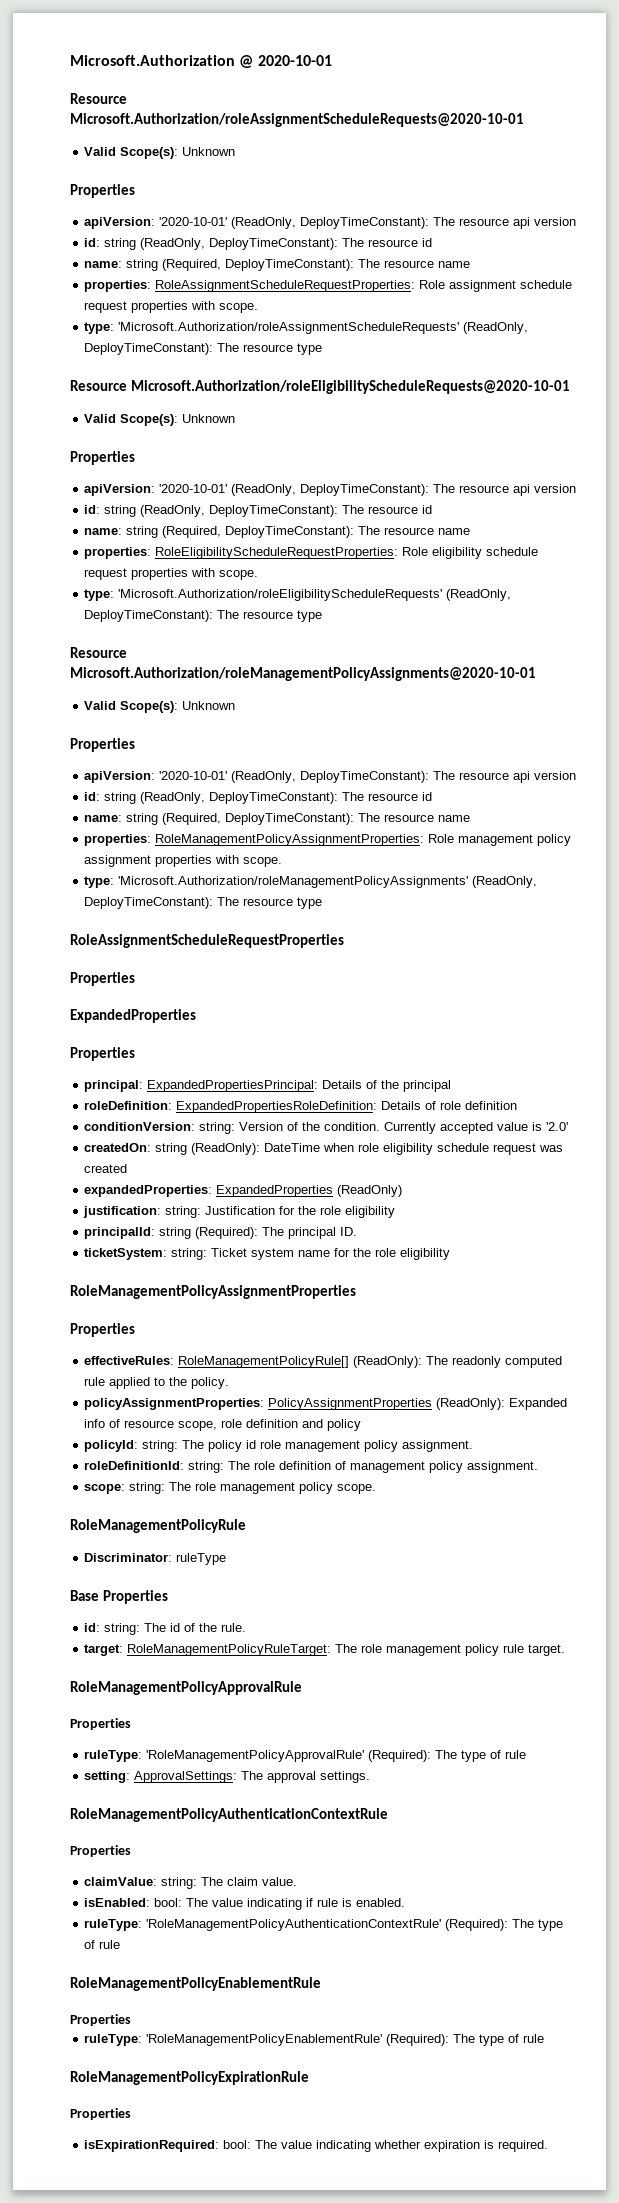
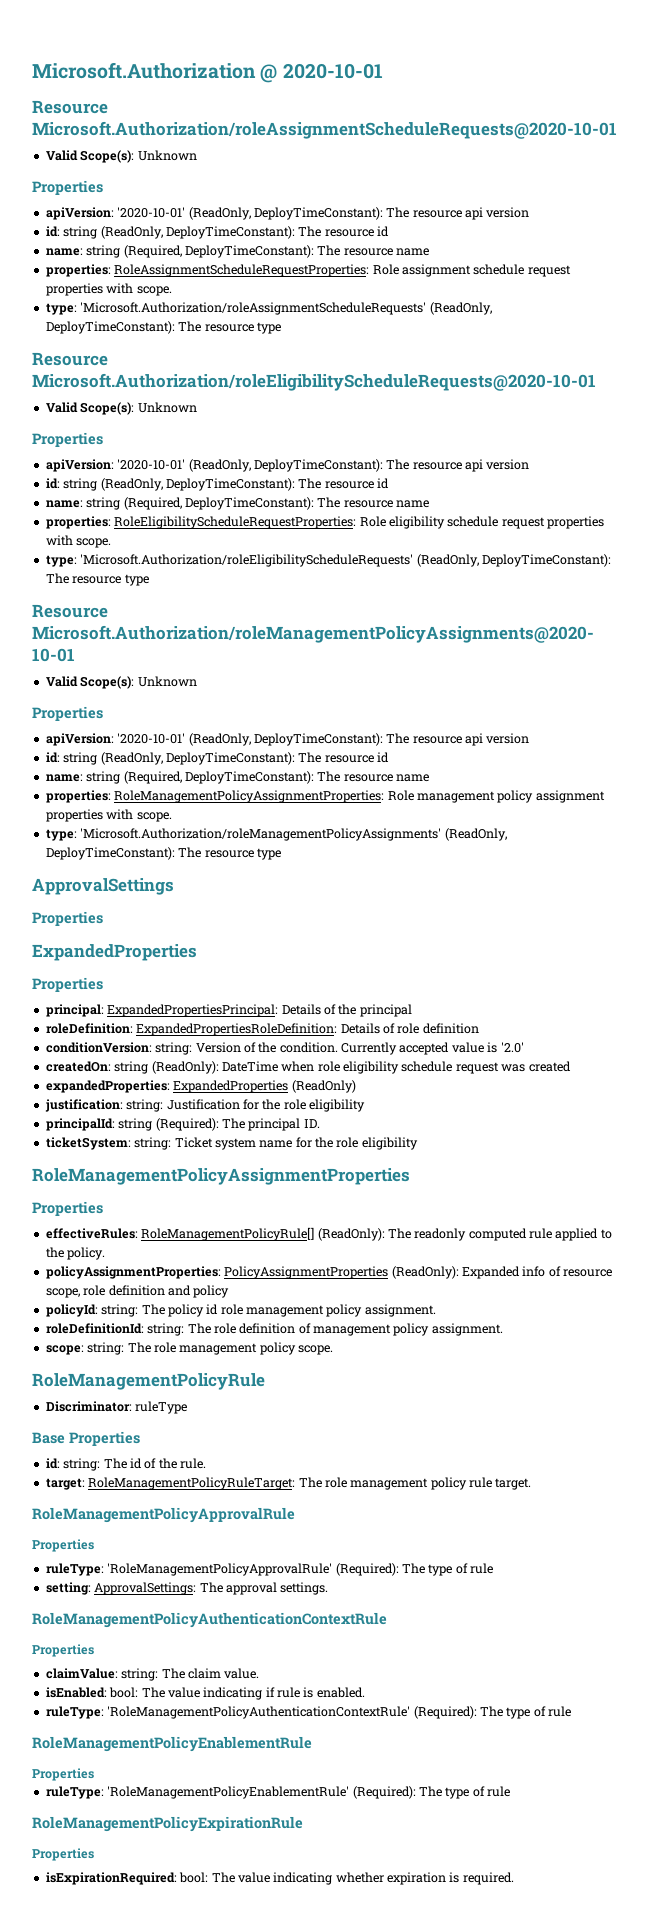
- RoleAssignmentScheduleRequestProperties
+ ApprovalSettings

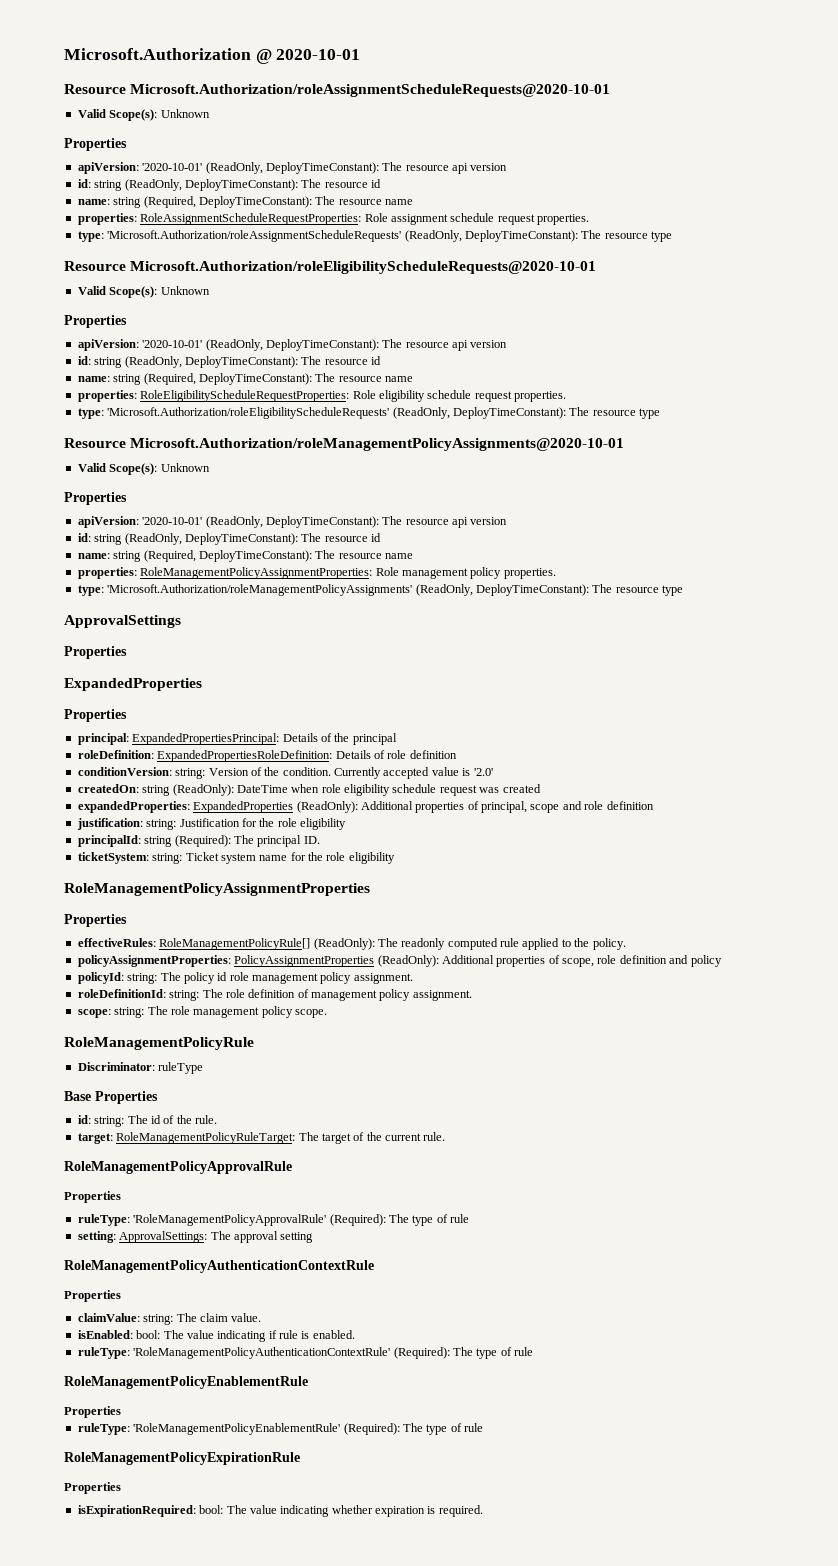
- properties: RoleAssignmentScheduleRequestProperties: Role assignment schedule request properties with scope.
+ properties: RoleAssignmentScheduleRequestProperties: Role assignment schedule request properties.
- properties: RoleEligibilityScheduleRequestProperties: Role eligibility schedule request properties with scope.
+ properties: RoleEligibilityScheduleRequestProperties: Role eligibility schedule request properties.
- properties: RoleManagementPolicyAssignmentProperties: Role management policy assignment properties with scope.
+ properties: RoleManagementPolicyAssignmentProperties: Role management policy properties.
- expandedProperties: ExpandedProperties (ReadOnly)
+ expandedProperties: ExpandedProperties (ReadOnly): Additional properties of principal, scope and role definition
- policyAssignmentProperties: PolicyAssignmentProperties (ReadOnly): Expanded info of resource scope, role definition and policy
+ policyAssignmentProperties: PolicyAssignmentProperties (ReadOnly): Additional properties of scope, role definition and policy
- target: RoleManagementPolicyRuleTarget: The role management policy rule target.
+ target: RoleManagementPolicyRuleTarget: The target of the current rule.
- setting: ApprovalSettings: The approval settings.
+ setting: ApprovalSettings: The approval setting

